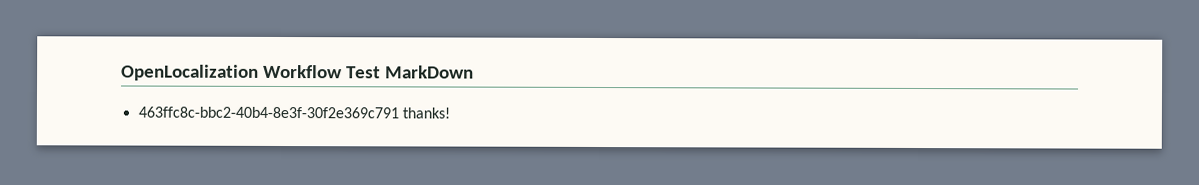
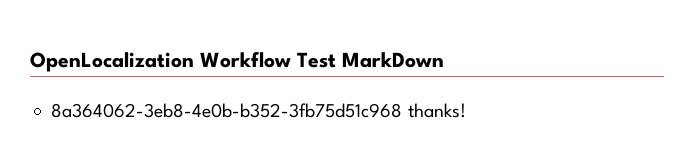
- 463ffc8c-bbc2-40b4-8e3f-30f2e369c791 thanks!
+ 8a364062-3eb8-4e0b-b352-3fb75d51c968 thanks!

